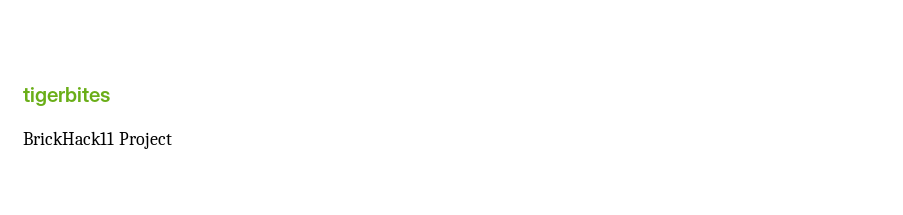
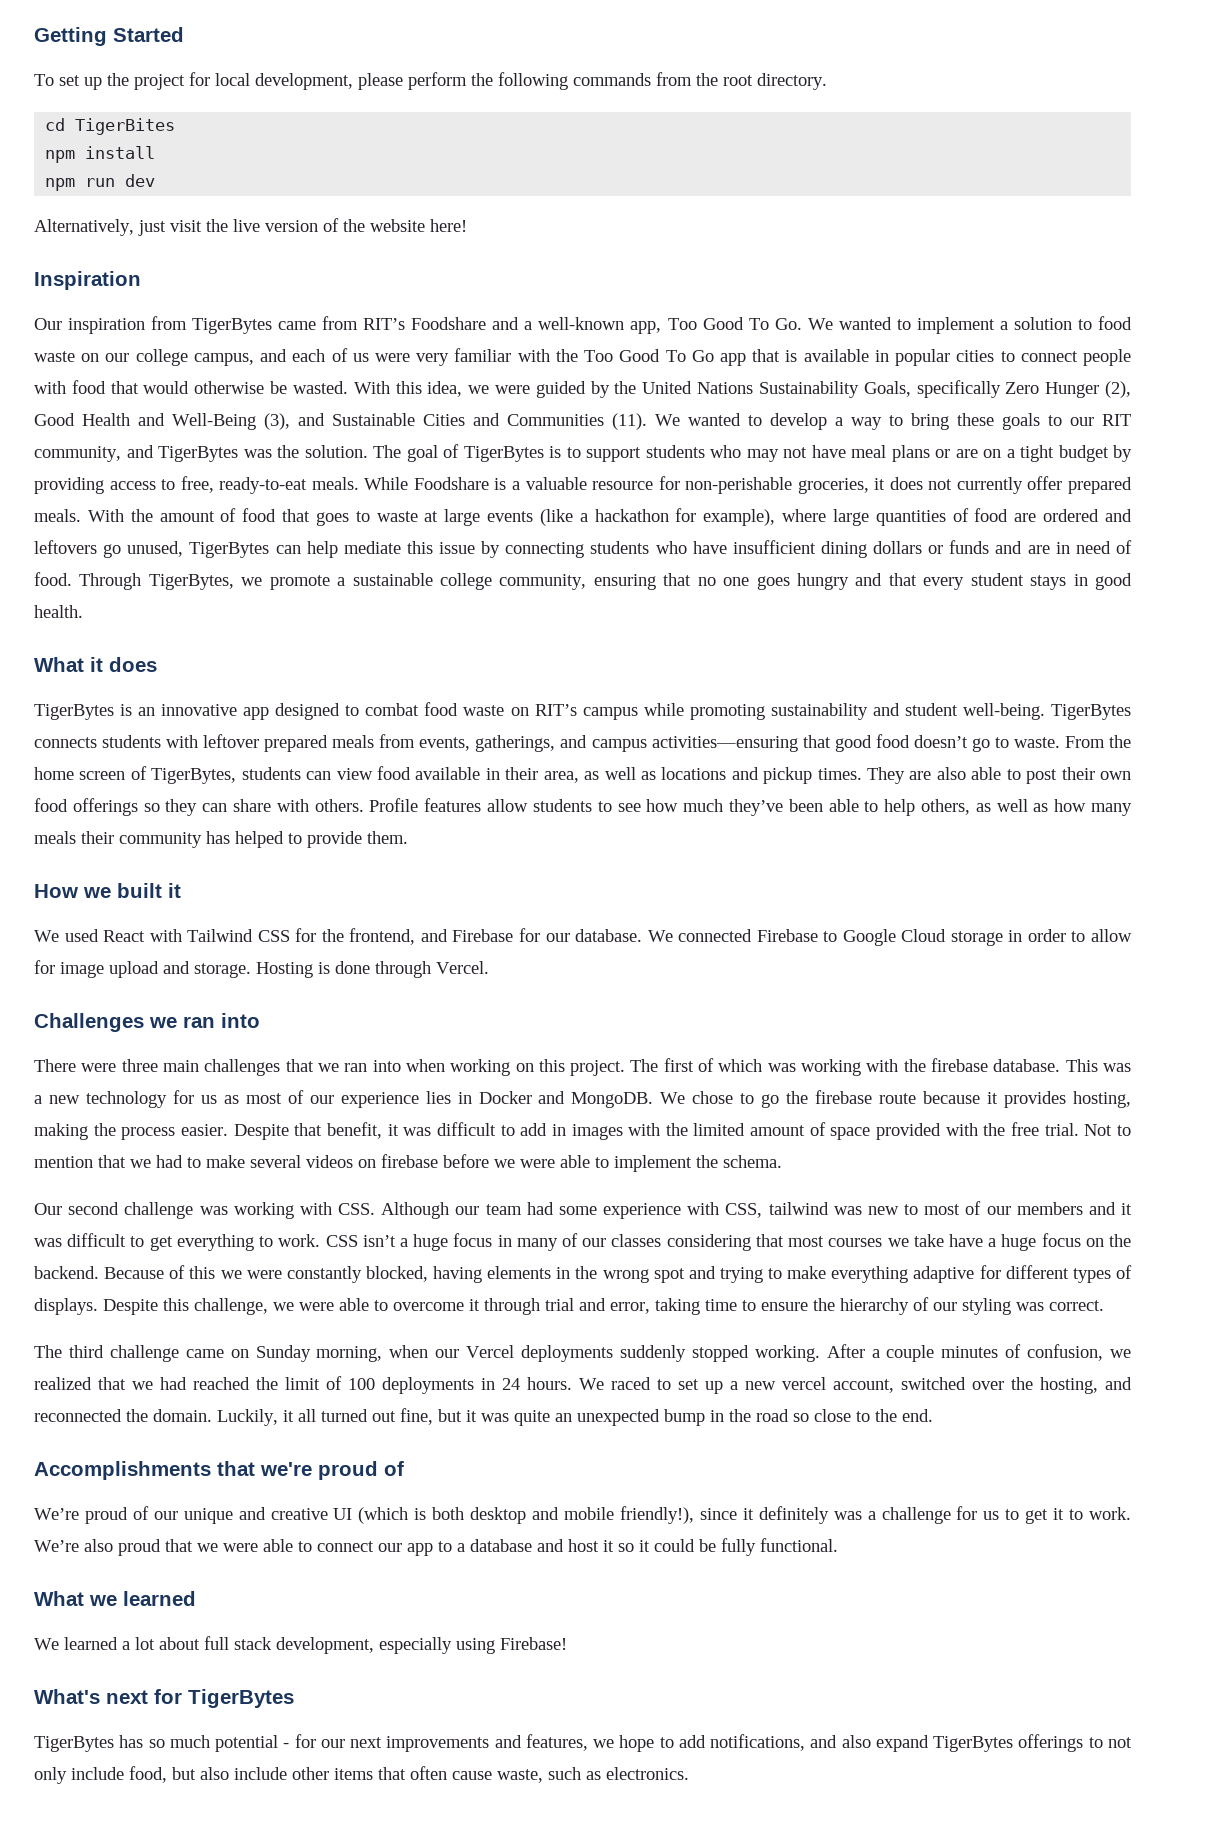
- tigerbites
- BrickHack11 Project
+ Getting Started
+ To set up the project for local development, please perform the following commands from the root directory.
+ cd TigerBites
+ npm install
+ npm run dev
+ Alternatively, just visit the live version of the website here!
+ Inspiration
+ Our inspiration from TigerBytes came from RIT’s Foodshare and a well-known app, Too Good To Go. We wanted to implement a solution to food waste on our college campus, and each of us were very familiar with the Too Good To Go app that is available in popular cities to connect people with food that would otherwise be wasted. With this idea, we were guided by the United Nations Sustainability Goals, specifically Zero Hunger (2), Good Health and Well-Being (3), and Sustainable Cities and Communities (11). We wanted to develop a way to bring these goals to our RIT community, and TigerBytes was the solution. The goal of TigerBytes is to support students who may not have meal plans or are on a tight budget by providing access to free, ready-to-eat meals. While Foodshare is a valuable resource for non-perishable groceries, it does not currently offer prepared meals. With the amount of food that goes to waste at large events (like a hackathon for example), where large quantities of food are ordered and leftovers go unused, TigerBytes can help mediate this issue by connecting students who have insufficient dining dollars or funds and are in need of food. Through TigerBytes, we promote a sustainable college community, ensuring that no one goes hungry and that every student stays in good health.
+ What it does
+ TigerBytes is an innovative app designed to combat food waste on RIT’s campus while promoting sustainability and student well-being. TigerBytes connects students with leftover prepared meals from events, gatherings, and campus activities—ensuring that good food doesn’t go to waste. From the home screen of TigerBytes, students can view food available in their area, as well as locations and pickup times. They are also able to post their own food offerings so they can share with others. Profile features allow students to see how much they’ve been able to help others, as well as how many meals their community has helped to provide them.
+ How we built it
+ We used React with Tailwind CSS for the frontend, and Firebase for our database. We connected Firebase to Google Cloud storage in order to allow for image upload and storage. Hosting is done through Vercel.
+ Challenges we ran into
+ There were three main challenges that we ran into when working on this project. The first of which was working with the firebase database. This was a new technology for us as most of our experience lies in Docker and MongoDB. We chose to go the firebase route because it provides hosting, making the process easier. Despite that benefit, it was difficult to add in images with the limited amount of space provided with the free trial. Not to mention that we had to make several videos on firebase before we were able to implement the schema.
+ Our second challenge was working with CSS. Although our team had some experience with CSS, tailwind was new to most of our members and it was difficult to get everything to work. CSS isn’t a huge focus in many of our classes considering that most courses we take have a huge focus on the backend. Because of this we were constantly blocked, having elements in the wrong spot and trying to make everything adaptive for different types of displays. Despite this challenge, we were able to overcome it through trial and error, taking time to ensure the hierarchy of our styling was correct.
+ The third challenge came on Sunday morning, when our Vercel deployments suddenly stopped working. After a couple minutes of confusion, we realized that we had reached the limit of 100 deployments in 24 hours. We raced to set up a new vercel account, switched over the hosting, and reconnected the domain. Luckily, it all turned out fine, but it was quite an unexpected bump in the road so close to the end.
+ Accomplishments that we're proud of
+ We’re proud of our unique and creative UI (which is both desktop and mobile friendly!), since it definitely was a challenge for us to get it to work. We’re also proud that we were able to connect our app to a database and host it so it could be fully functional.
+ What we learned
+ We learned a lot about full stack development, especially using Firebase!
+ What's next for TigerBytes
+ TigerBytes has so much potential - for our next improvements and features, we hope to add notifications, and also expand TigerBytes offerings to not only include food, but also include other items that often cause waste, such as electronics.

